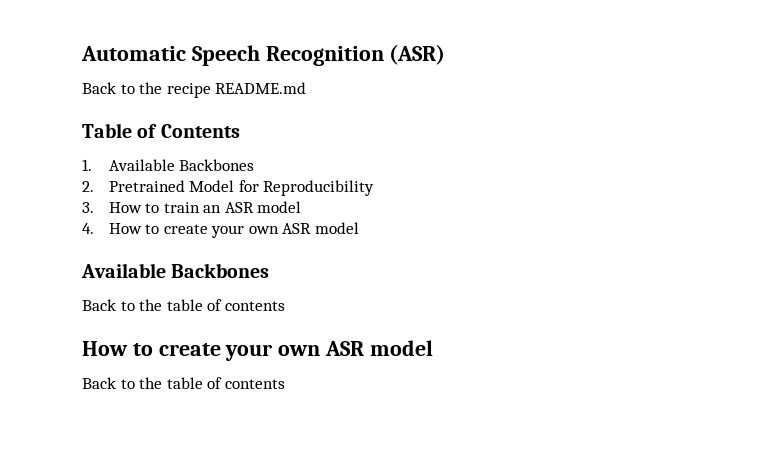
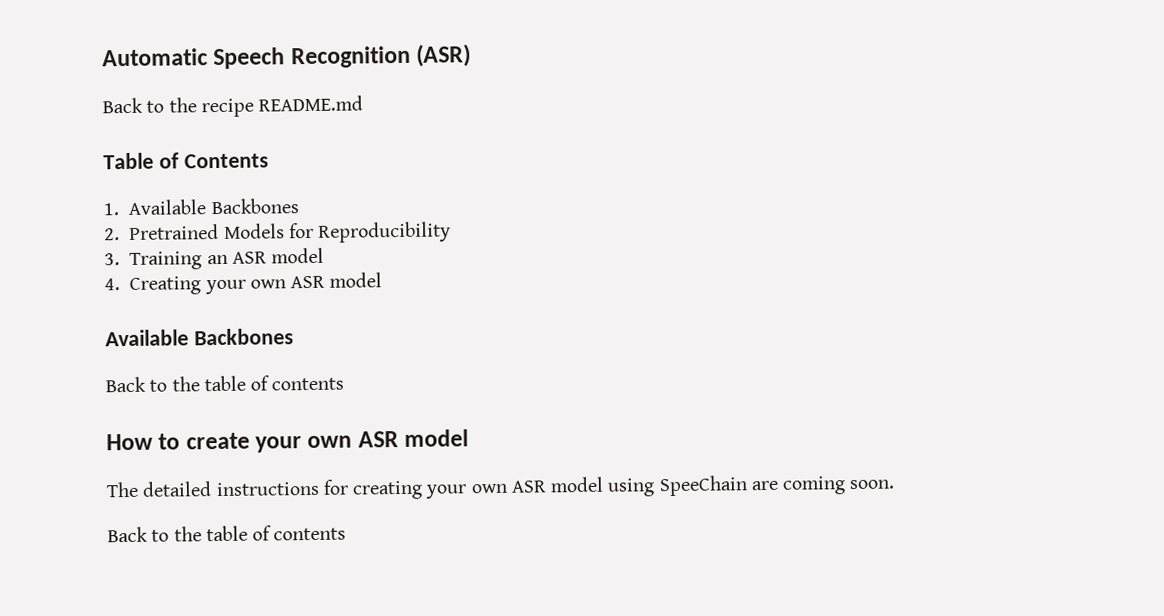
- 2. Pretrained Model for Reproducibility
+ 2. Pretrained Models for Reproducibility
- 3. How to train an ASR model
+ 3. Training an ASR model
- 4. How to create your own ASR model
+ 4. Creating your own ASR model
+ The detailed instructions for creating your own ASR model using SpeeChain are coming soon.

